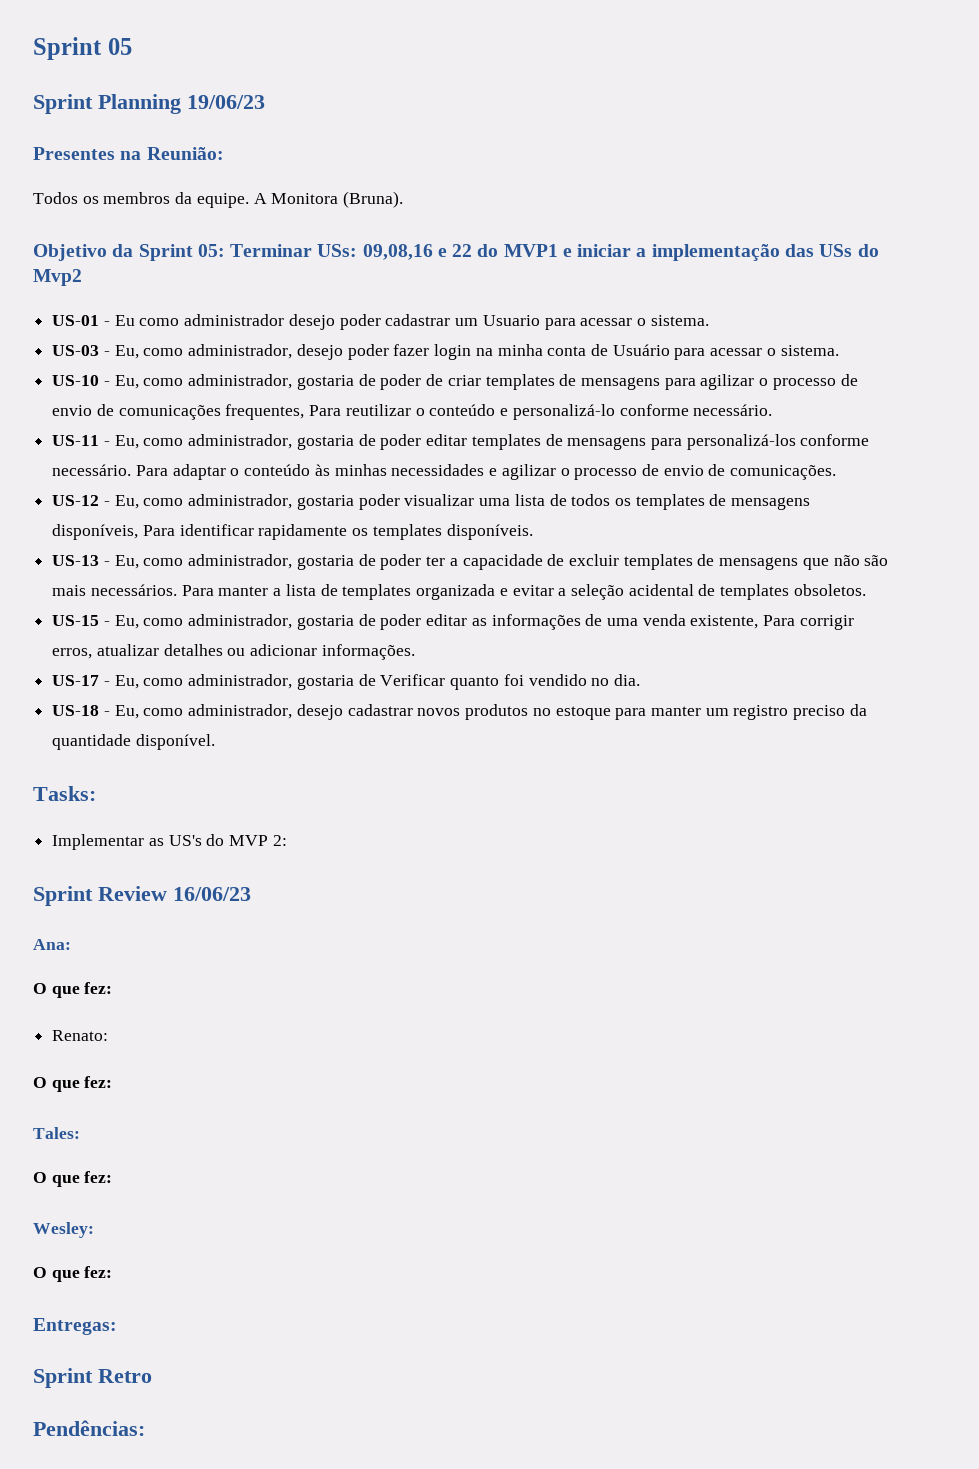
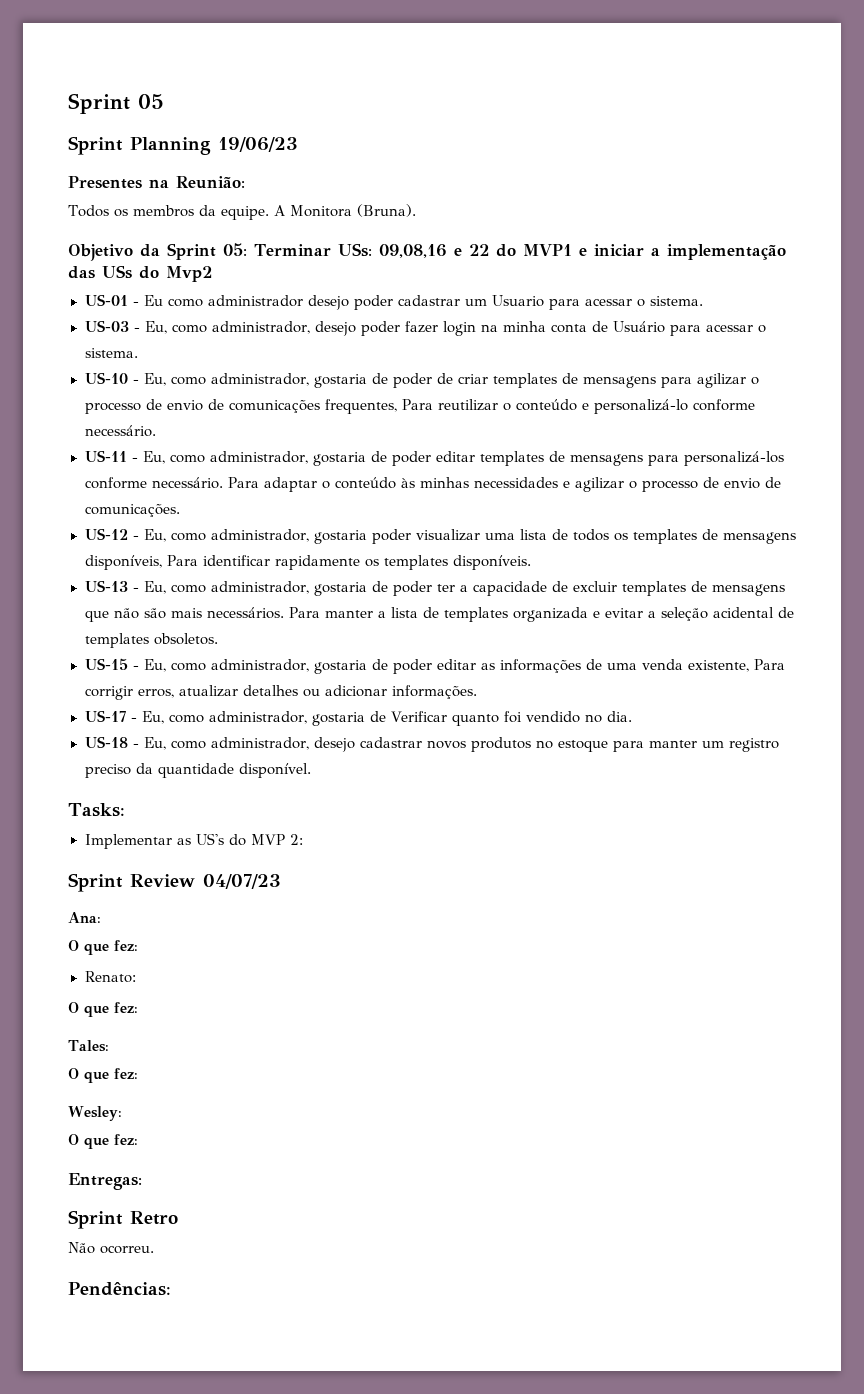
- Sprint Review 16/06/23
+ Sprint Review 04/07/23
+ Não ocorreu.

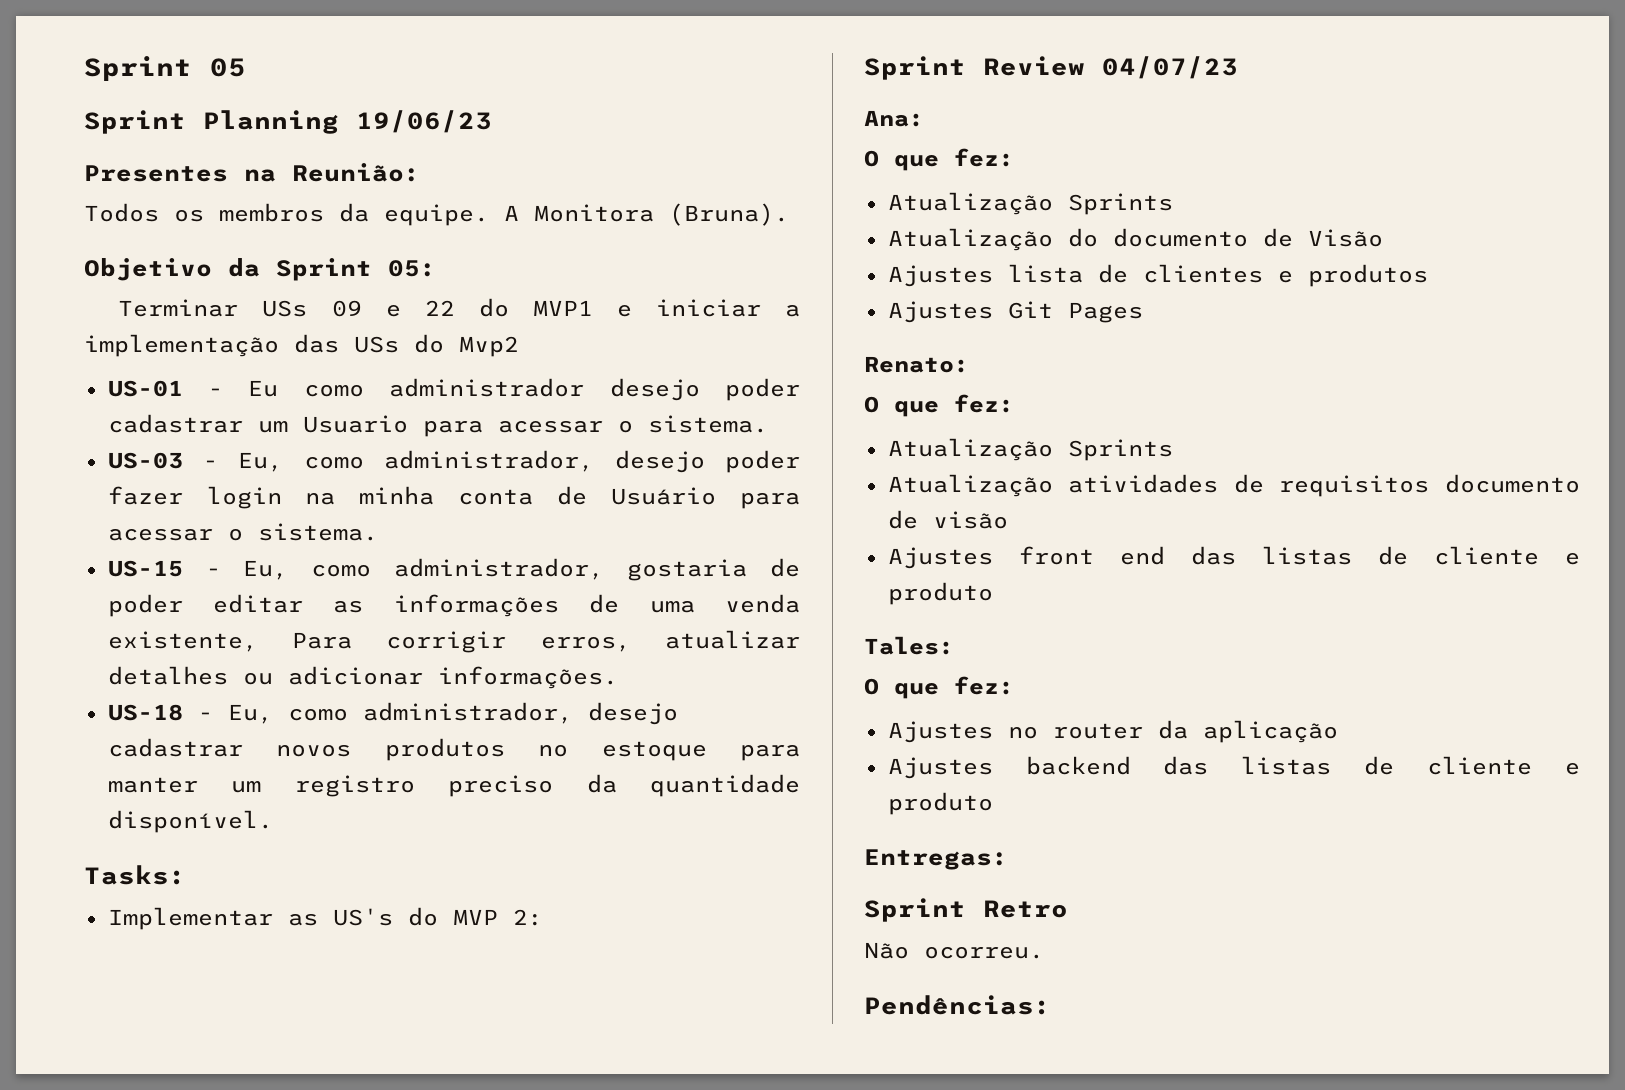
- Objetivo da Sprint 05: Terminar USs: 09,08,16 e 22 do MVP1 e iniciar a implementação das USs do Mvp2
+ Objetivo da Sprint 05:
+ Terminar USs 09 e 22 do MVP1 e iniciar a implementação das USs do Mvp2
- US-10 - Eu, como administrador, gostaria de poder de criar templates de mensagens para agilizar o processo de envio de comunicações frequentes, Para reutilizar o conteúdo e personalizá-lo conforme necessário.
- US-11 - Eu, como administrador, gostaria de poder editar templates de mensagens para personalizá-los conforme necessário. Para adaptar o conteúdo às minhas necessidades e agilizar o processo de envio de comunicações.
- US-12 - Eu, como administrador, gostaria poder visualizar uma lista de todos os templates de mensagens disponíveis, Para identificar rapidamente os templates disponíveis.
- US-13 - Eu, como administrador, gostaria de poder ter a capacidade de excluir templates de mensagens que não são mais necessários. Para manter a lista de templates organizada e evitar a seleção acidental de templates obsoletos.
- US-17 - Eu, como administrador, gostaria de Verificar quanto foi vendido no dia.
  Ana:
  O que fez:
+ Atualização Sprints
+ Atualização do documento de Visão
+ Ajustes lista de clientes e produtos
+ Ajustes Git Pages
  Renato:
  O que fez:
+ Atualização Sprints
+ Atualização atividades de requisitos documento de visão
+ Ajustes front end das listas de cliente e produto
  Tales:
  O que fez:
- Wesley:
- O que fez:
+ Ajustes no router da aplicação
+ Ajustes backend das listas de cliente e produto

